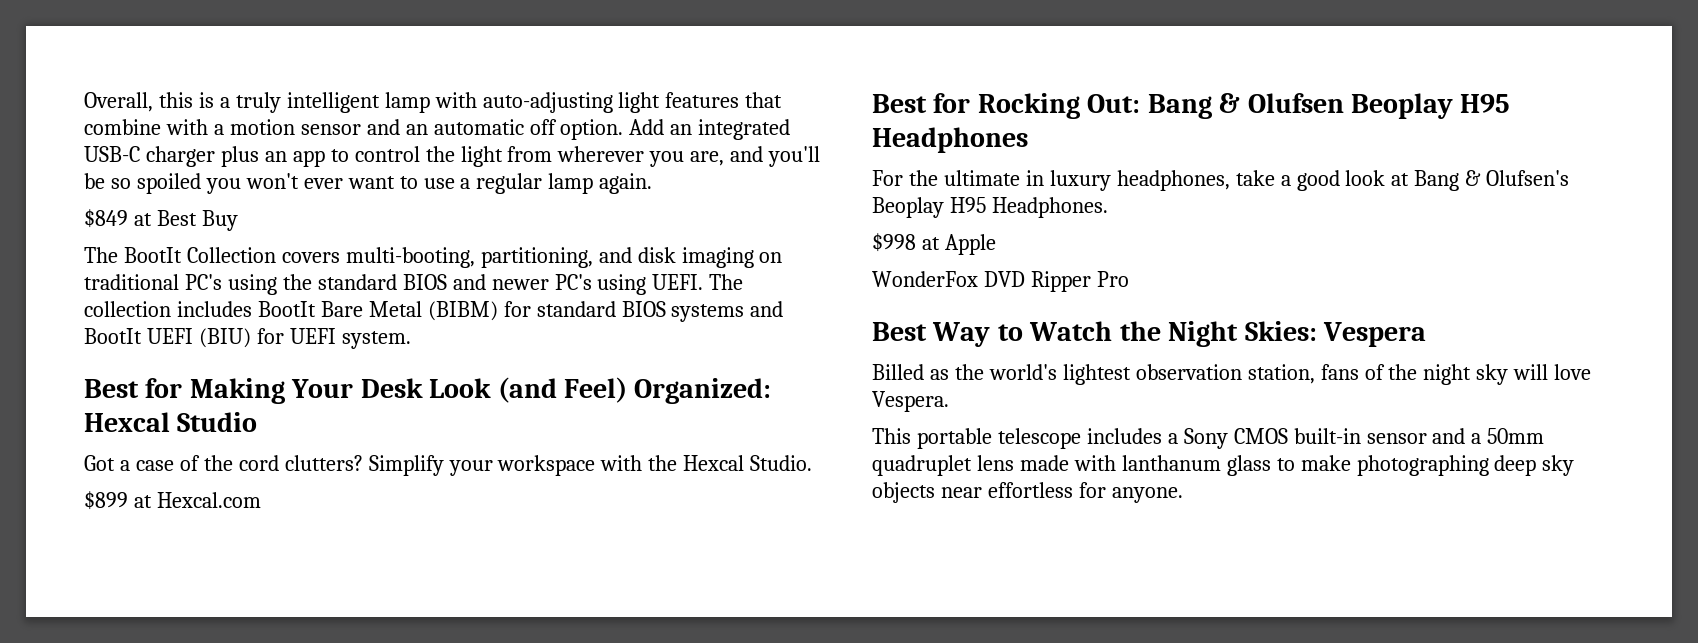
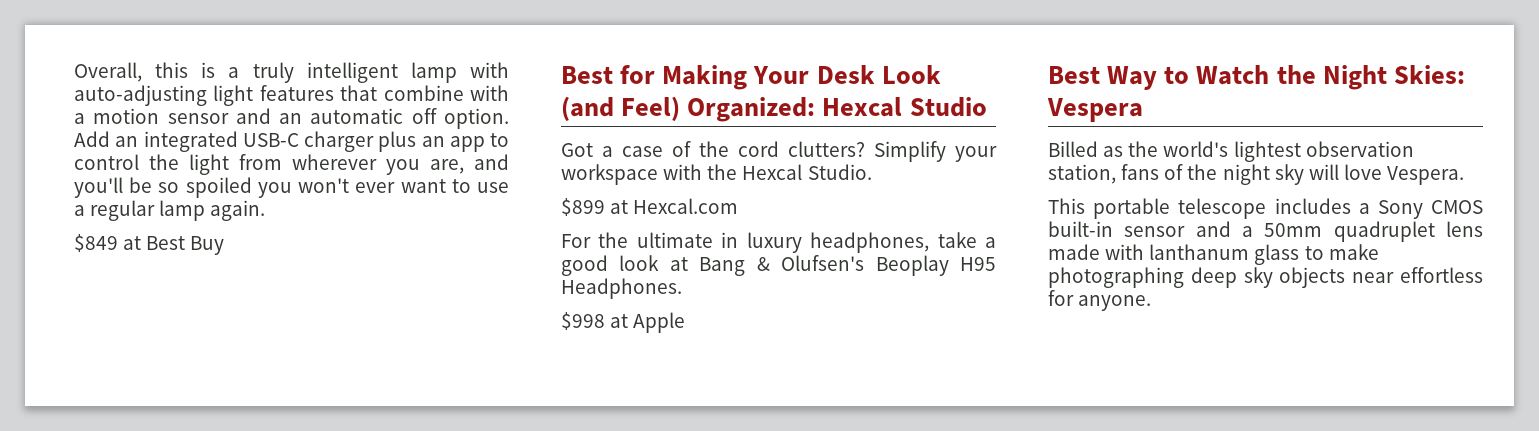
- The BootIt Collection covers multi-booting, partitioning, and disk imaging on traditional PC's using the standard BIOS and newer PC's using UEFI. The collection includes BootIt Bare Metal (BIBM) for standard BIOS systems and BootIt UEFI (BIU) for UEFI system.
- Best for Rocking Out: Bang & Olufsen Beoplay H95 Headphones
- WonderFox DVD Ripper Pro

